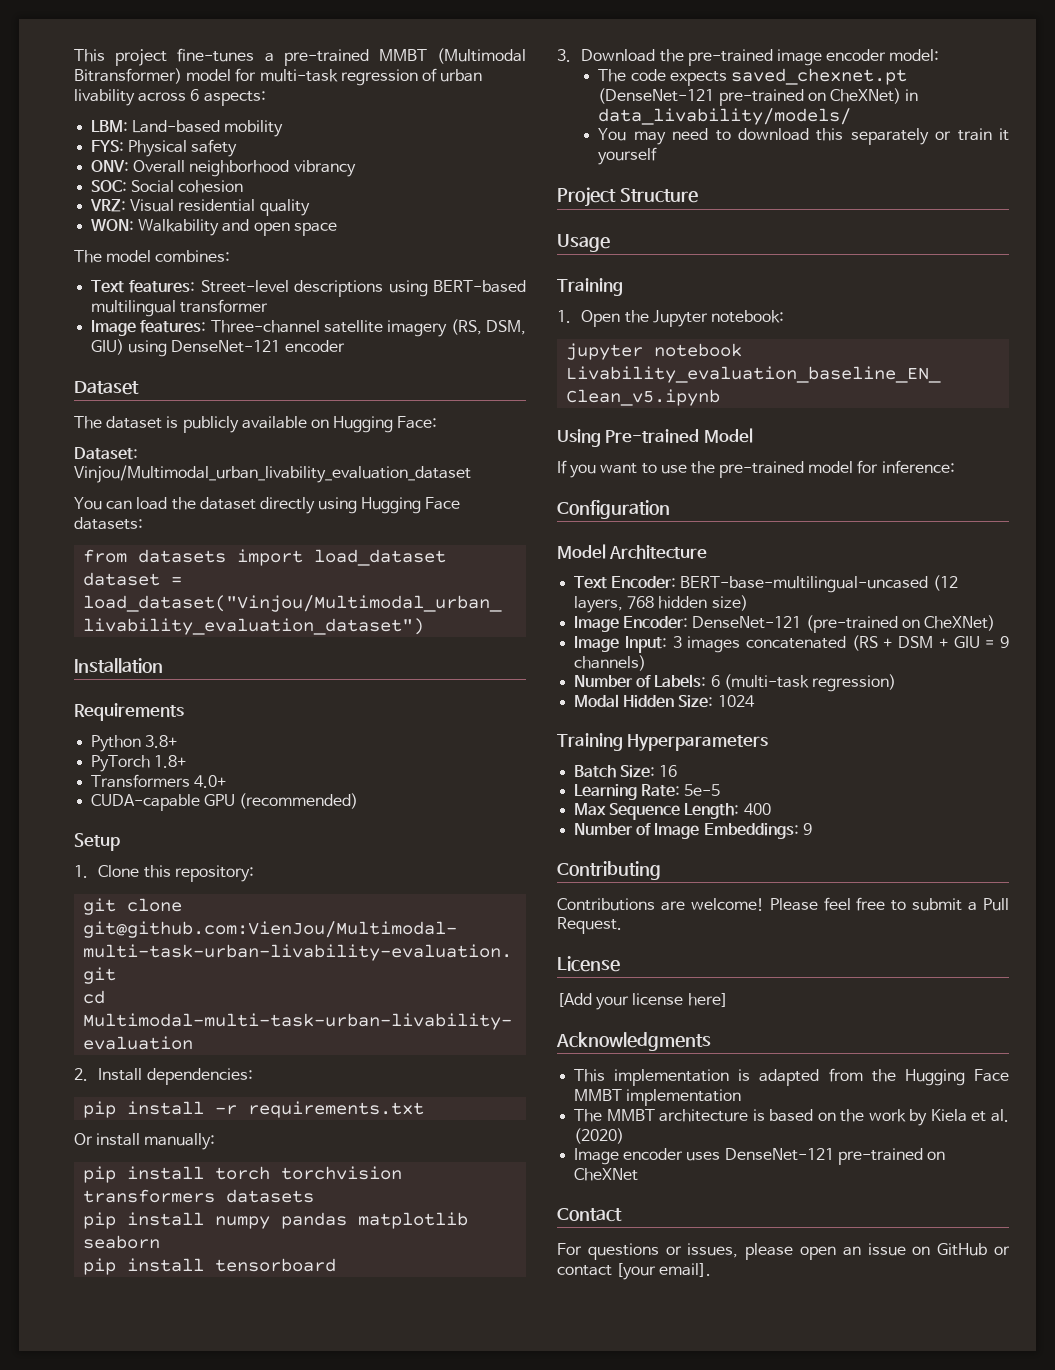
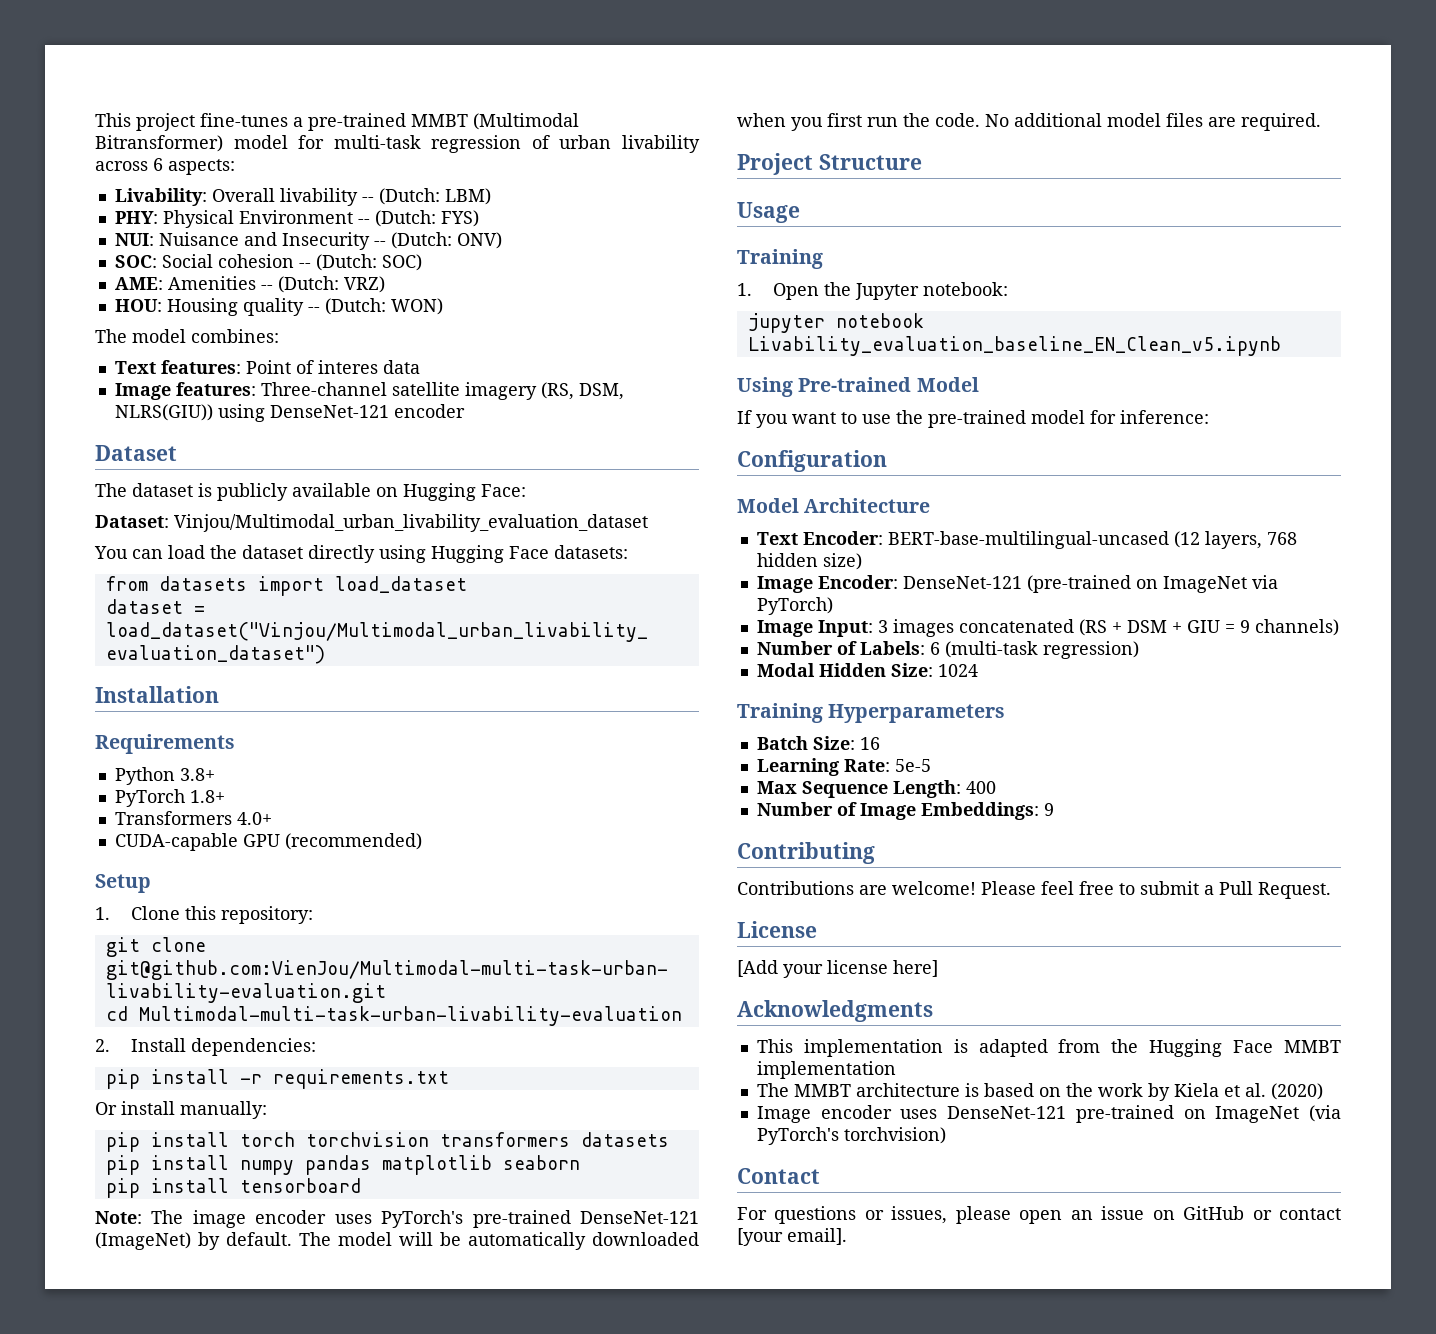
- LBM: Land-based mobility
- FYS: Physical safety
- ONV: Overall neighborhood vibrancy
- SOC: Social cohesion
- VRZ: Visual residential quality
- WON: Walkability and open space
+ Livability: Overall livability -- (Dutch: LBM)
+ PHY: Physical Environment -- (Dutch: FYS)
+ NUI: Nuisance and Insecurity -- (Dutch: ONV)
+ SOC: Social cohesion -- (Dutch: SOC)
+ AME: Amenities -- (Dutch: VRZ)
+ HOU: Housing quality -- (Dutch: WON)
- Text features: Street-level descriptions using BERT-based multilingual transformer
+ Text features: Point of interes data
- Image features: Three-channel satellite imagery (RS, DSM, GIU) using DenseNet-121 encoder
+ Image features: Three-channel satellite imagery (RS, DSM, NLRS(GIU)) using DenseNet-121 encoder
- 3. Download the pre-trained image encoder model:
- The code expects saved_chexnet.pt (DenseNet-121 pre-trained on CheXNet) in data_livability/models/
- You may need to download this separately or train it yourself
+ Note: The image encoder uses PyTorch's pre-trained DenseNet-121 (ImageNet) by default. The model will be automatically downloaded when you first run the code. No additional model files are required.
- Image Encoder: DenseNet-121 (pre-trained on CheXNet)
+ Image Encoder: DenseNet-121 (pre-trained on ImageNet via PyTorch)
- Image encoder uses DenseNet-121 pre-trained on CheXNet
+ Image encoder uses DenseNet-121 pre-trained on ImageNet (via PyTorch's torchvision)

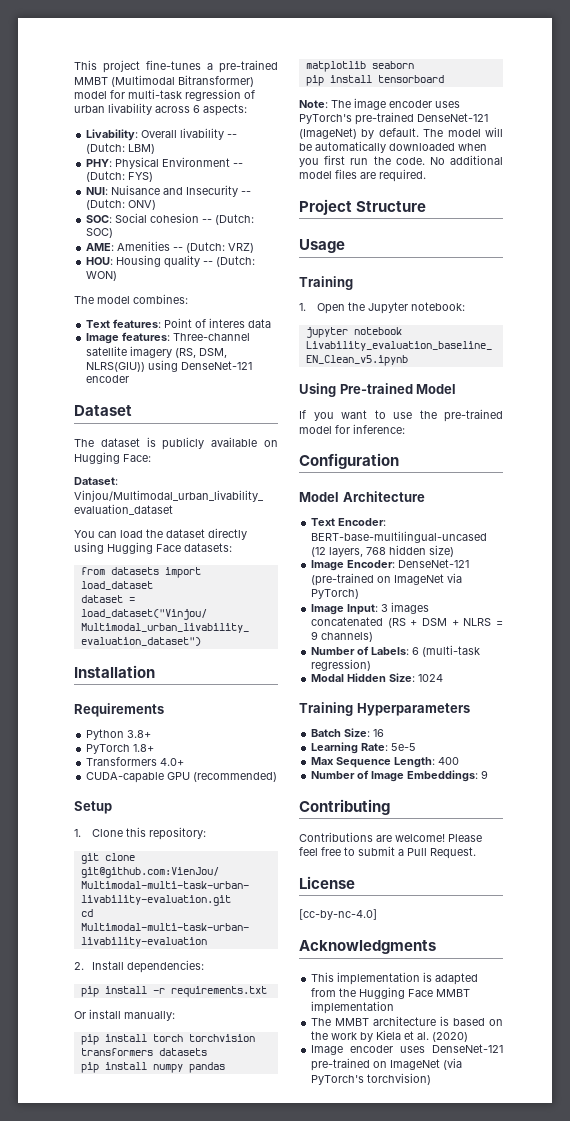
- Image Input: 3 images concatenated (RS + DSM + GIU = 9 channels)
+ Image Input: 3 images concatenated (RS + DSM + NLRS = 9 channels)
- [Add your license here]
+ [cc-by-nc-4.0]
- Contact
- For questions or issues, please open an issue on GitHub or contact [your email].

